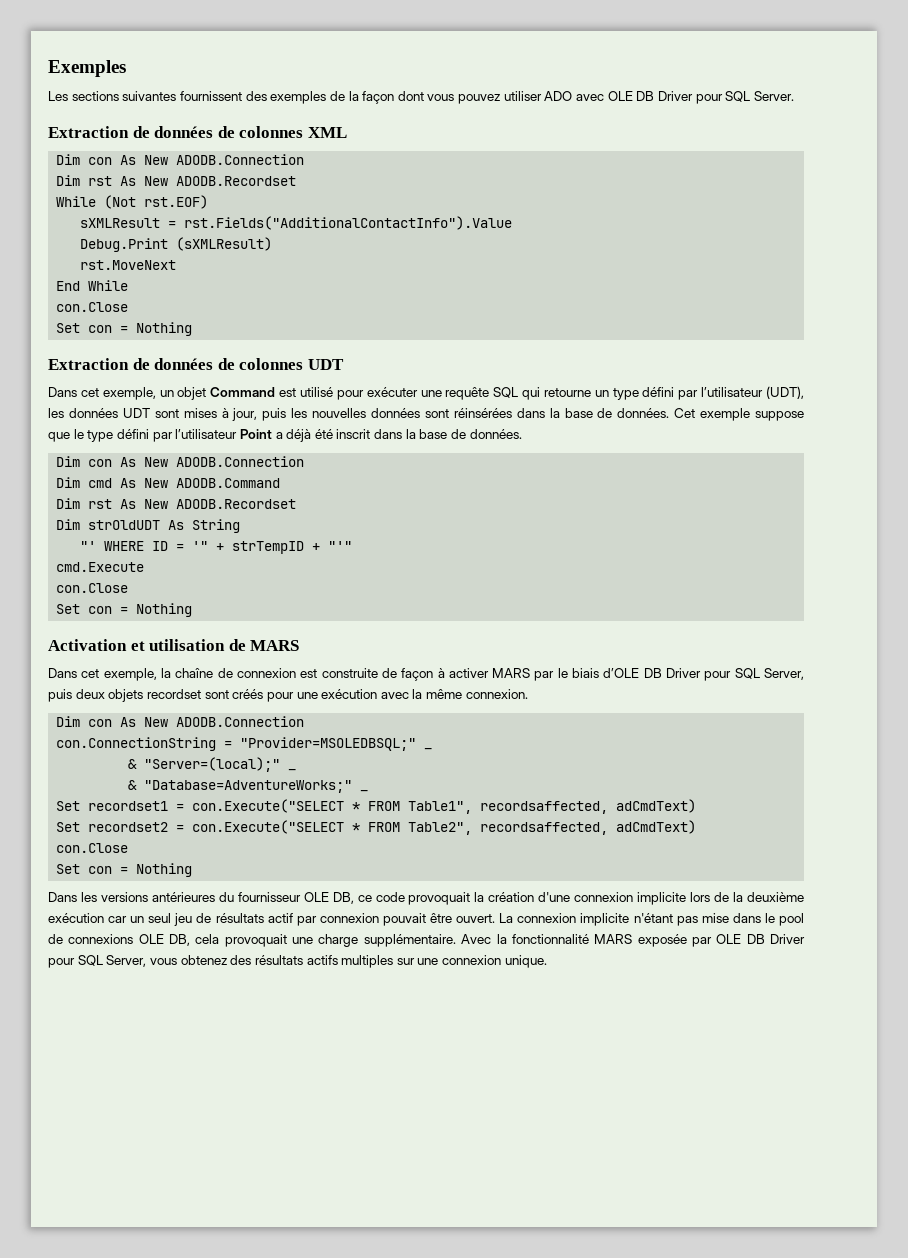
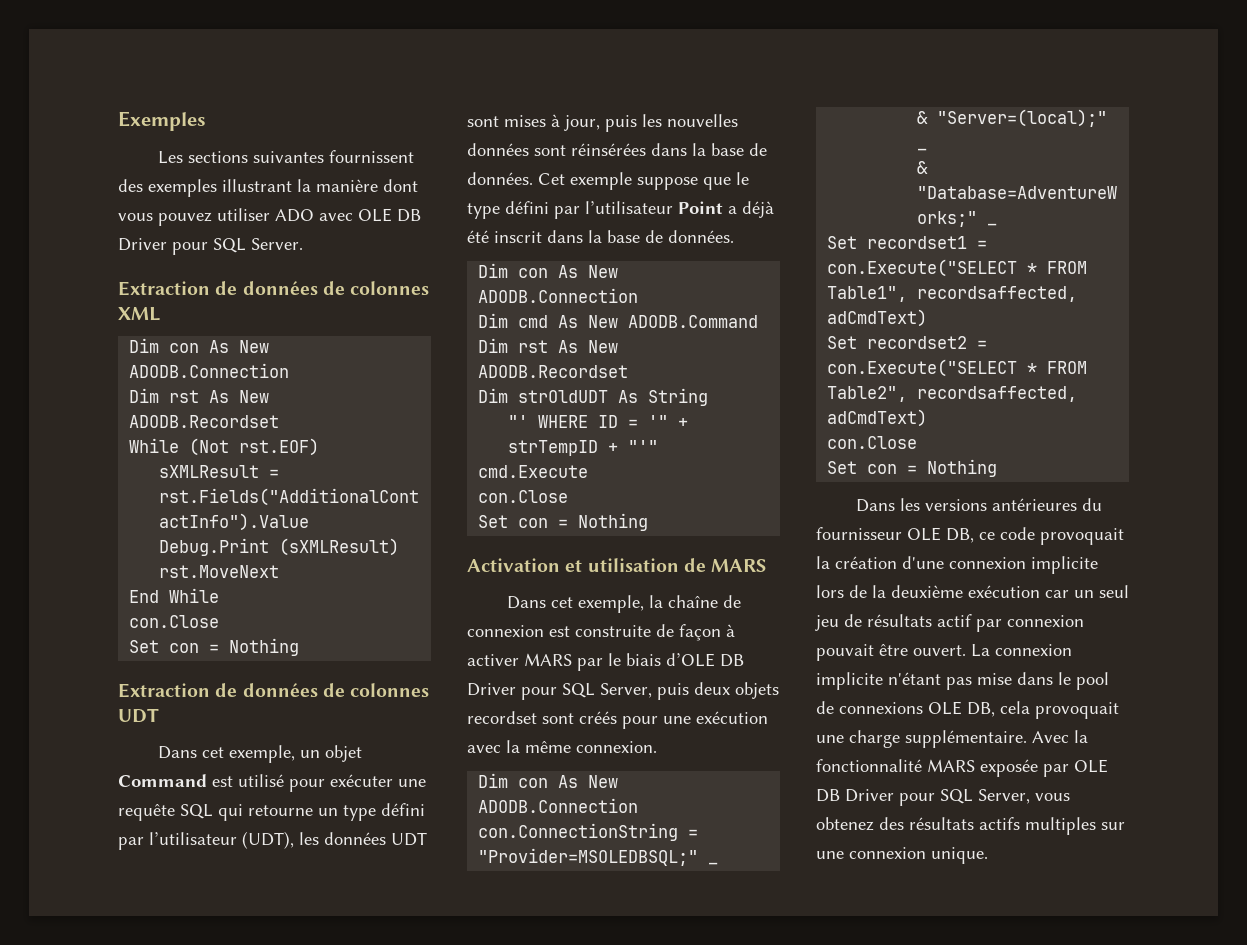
- Les sections suivantes fournissent des exemples de la façon dont vous pouvez utiliser ADO avec OLE DB Driver pour SQL Server.
+ Les sections suivantes fournissent des exemples illustrant la manière dont vous pouvez utiliser ADO avec OLE DB Driver pour SQL Server.

